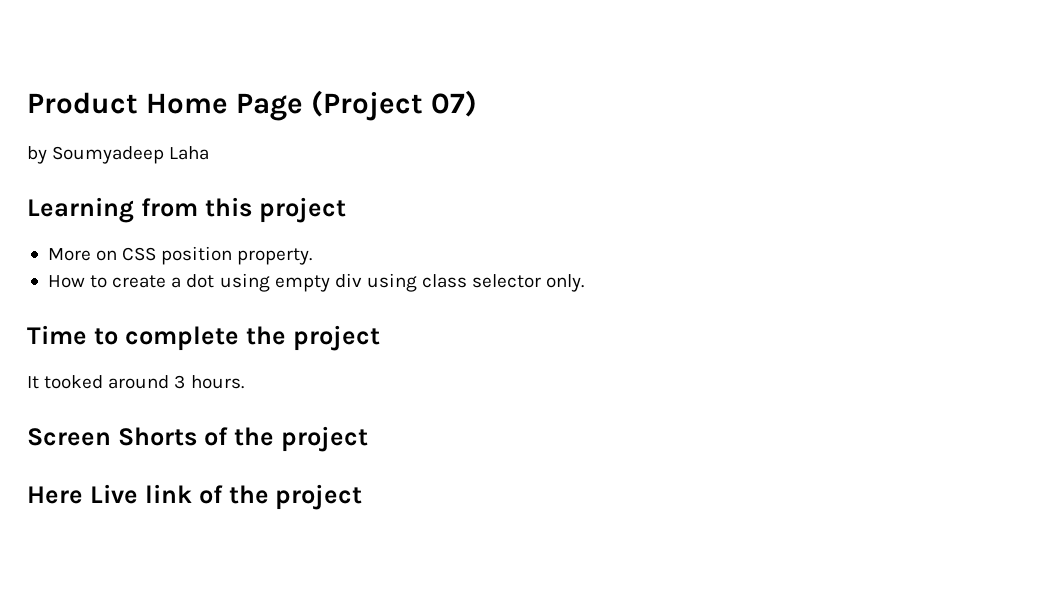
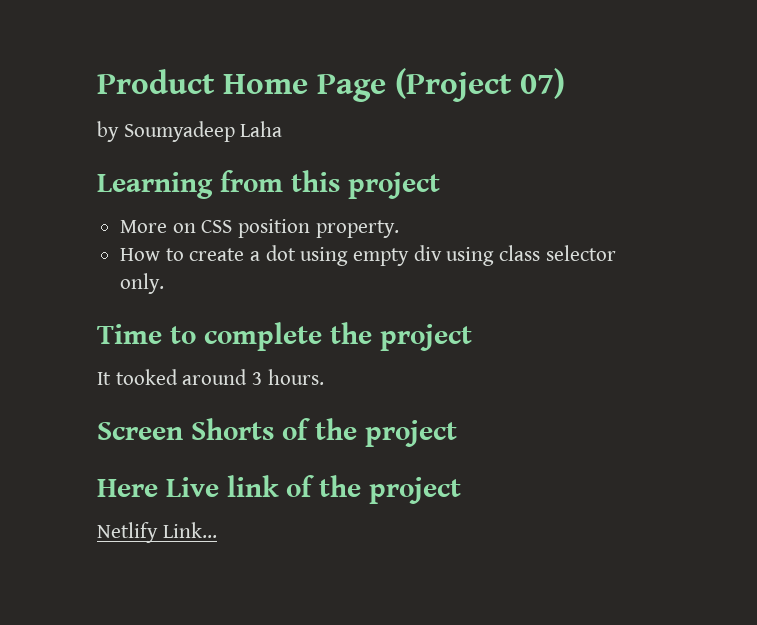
+ Netlify Link...

